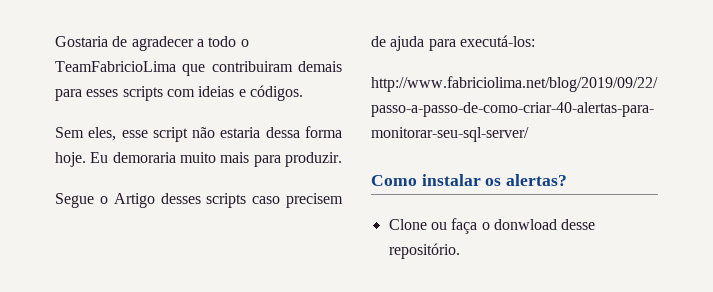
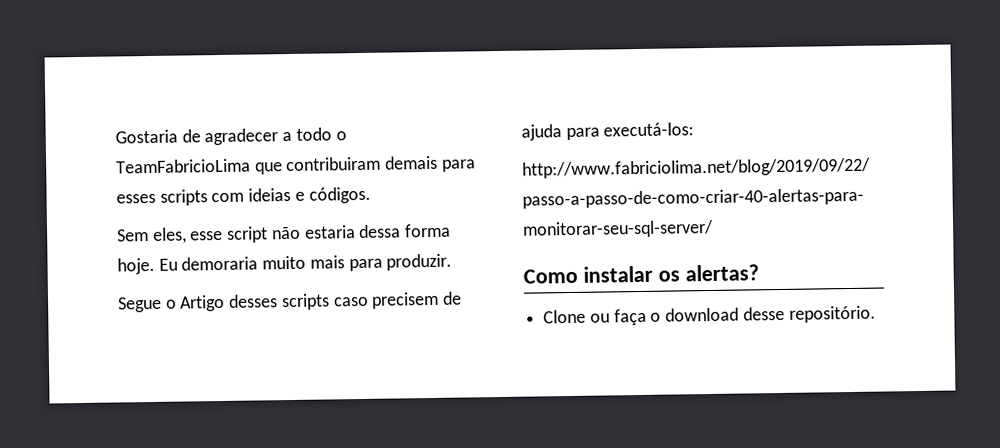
- Clone ou faça o donwload desse repositório.
+ Clone ou faça o download desse repositório.

